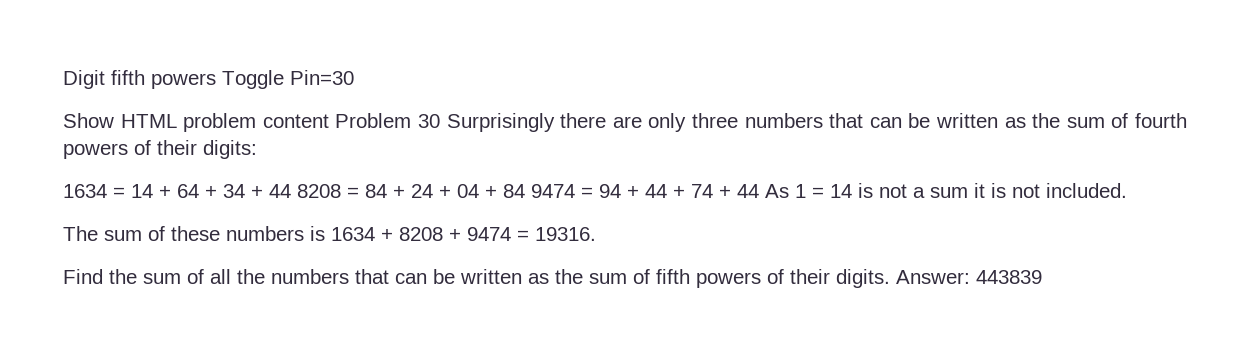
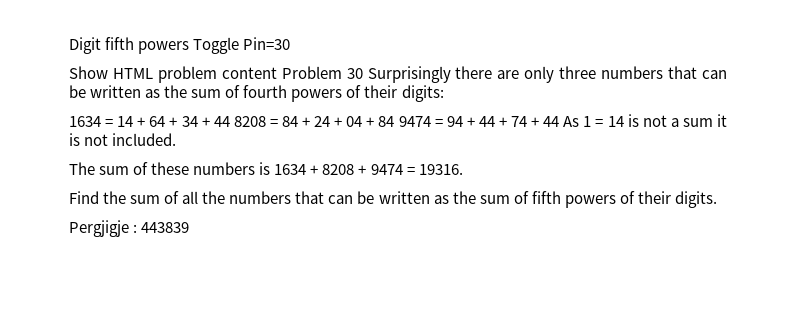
- Find the sum of all the numbers that can be written as the sum of fifth powers of their digits. Answer: 443839
+ Find the sum of all the numbers that can be written as the sum of fifth powers of their digits.
+ Pergjigje : 443839

